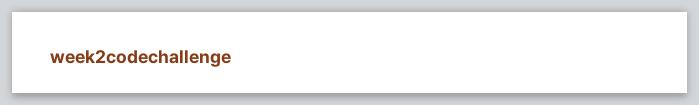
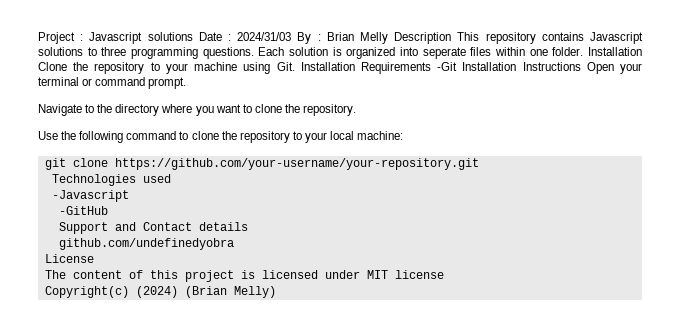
- week2codechallenge
+ Project : Javascript solutions Date : 2024/31/03 By : Brian Melly Description This repository contains Javascript solutions to three programming questions. Each solution is organized into seperate files within one folder. Installation Clone the repository to your machine using Git. Installation Requirements -Git Installation Instructions Open your terminal or command prompt.
+ Navigate to the directory where you want to clone the repository.
+ Use the following command to clone the repository to your local machine:
+ git clone https://github.com/your-username/your-repository.git
+ Technologies used
+ -Javascript
+ -GitHub
+ Support and Contact details
+ github.com/undefinedyobra
+ License
+ The content of this project is licensed under MIT license
+ Copyright(c) (2024) (Brian Melly)

